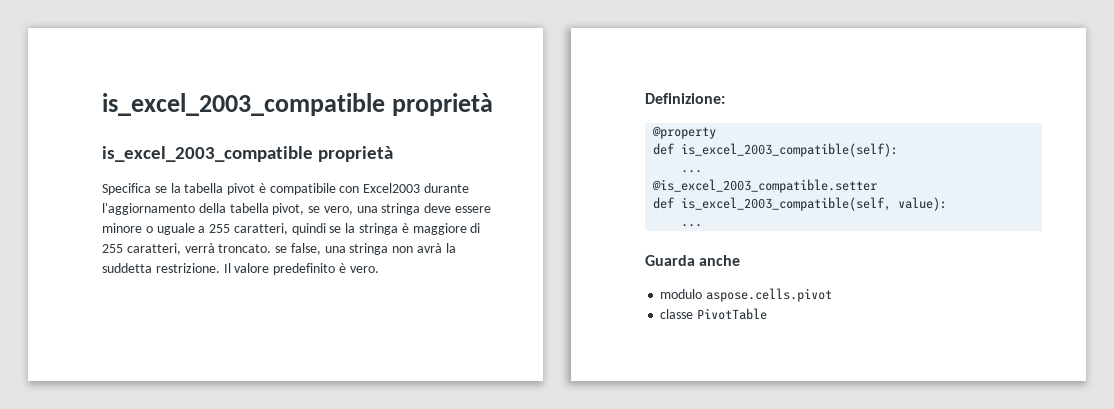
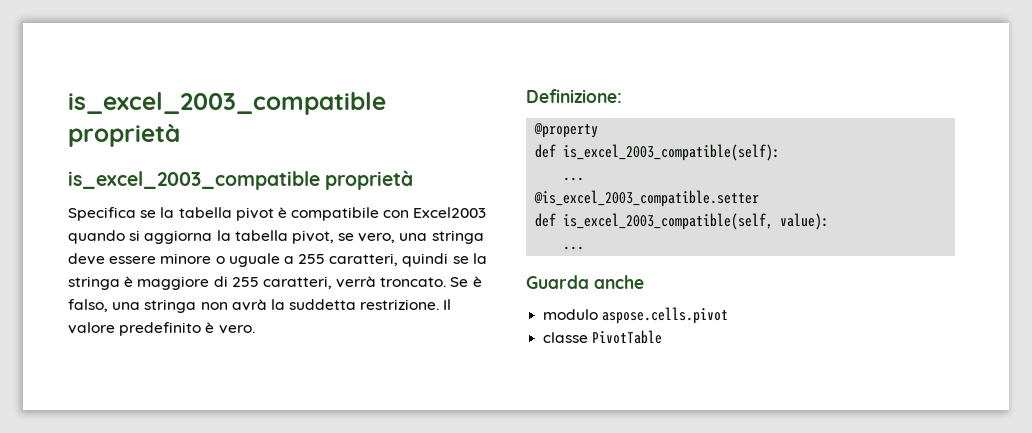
- Specifica se la tabella pivot è compatibile con Excel2003 durante l'aggiornamento della tabella pivot, se vero, una stringa deve essere minore o uguale a 255 caratteri, quindi se la stringa è maggiore di 255 caratteri, verrà troncato. se false, una stringa non avrà la suddetta restrizione.
+ Specifica se la tabella pivot è compatibile con Excel2003 quando si aggiorna la tabella pivot, se vero, una stringa deve essere minore o uguale a 255 caratteri, quindi se la stringa è maggiore di 255 caratteri, verrà troncato. Se è falso, una stringa non avrà la suddetta restrizione.

